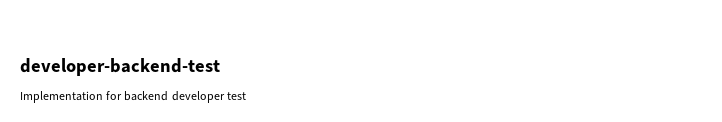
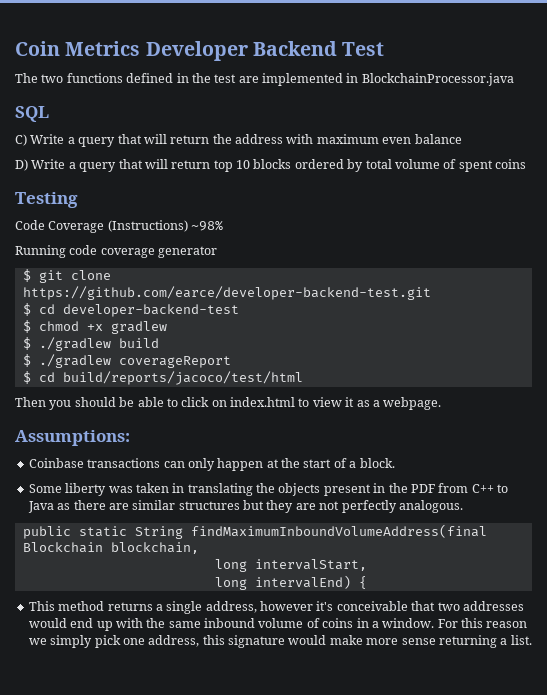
- developer-backend-test
- Implementation for backend developer test
+ Coin Metrics Developer Backend Test
+ The two functions defined in the test are implemented in BlockchainProcessor.java
+ SQL
+ C) Write a query that will return the address with maximum even balance
+ D) Write a query that will return top 10 blocks ordered by total volume of spent coins
+ Testing
+ Code Coverage (Instructions) ~98%
+ Running code coverage generator
+ $ git clone https://github.com/earce/developer-backend-test.git
+ $ cd developer-backend-test
+ $ chmod +x gradlew
+ $ ./gradlew build
+ $ ./gradlew coverageReport
+ $ cd build/reports/jacoco/test/html
+ Then you should be able to click on index.html to view it as a webpage.
+ Assumptions:
+ Coinbase transactions can only happen at the start of a block.
+ Some liberty was taken in translating the objects present in the PDF from C++ to Java as there are similar structures but they are not perfectly analogous.
+ public static String findMaximumInboundVolumeAddress(final Blockchain blockchain,
+ long intervalStart,
+ long intervalEnd) {
+ This method returns a single address, however it's conceivable that two addresses would end up with the same inbound volume of coins in a window. For this reason we simply pick one address, this signature would make more sense returning a list.

